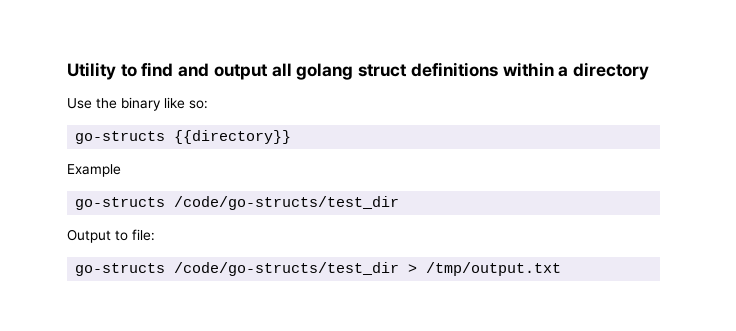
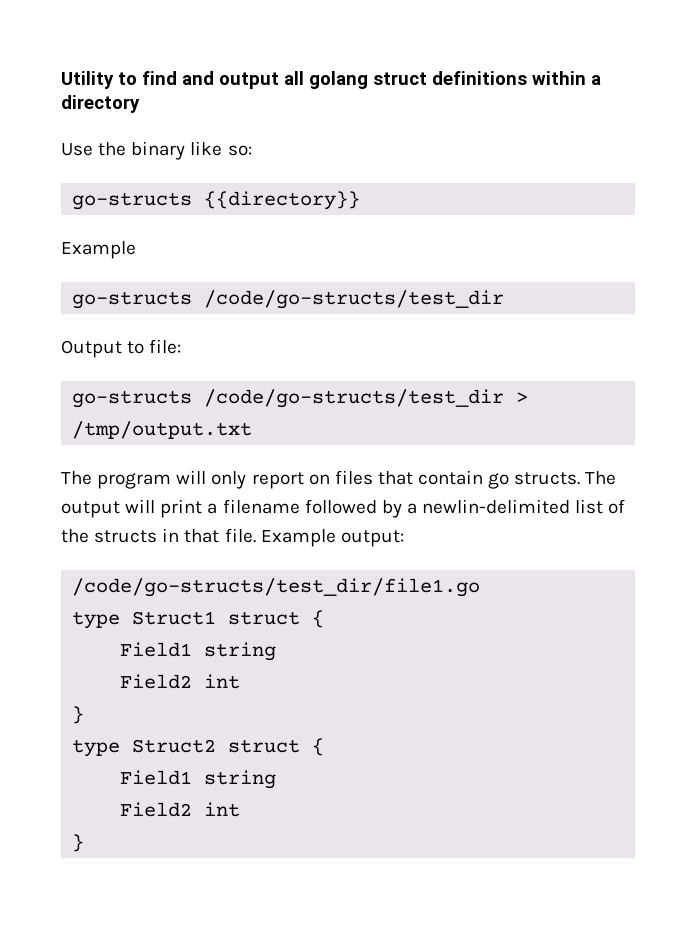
+ The program will only report on files that contain go structs. The output will print a filename followed by a newlin-delimited list of the structs in that file. Example output:
+ /code/go-structs/test_dir/file1.go
+ type Struct1 struct {
+ Field1 string
+ Field2 int
+ }
+ type Struct2 struct {
+ Field1 string
+ Field2 int
+ }

